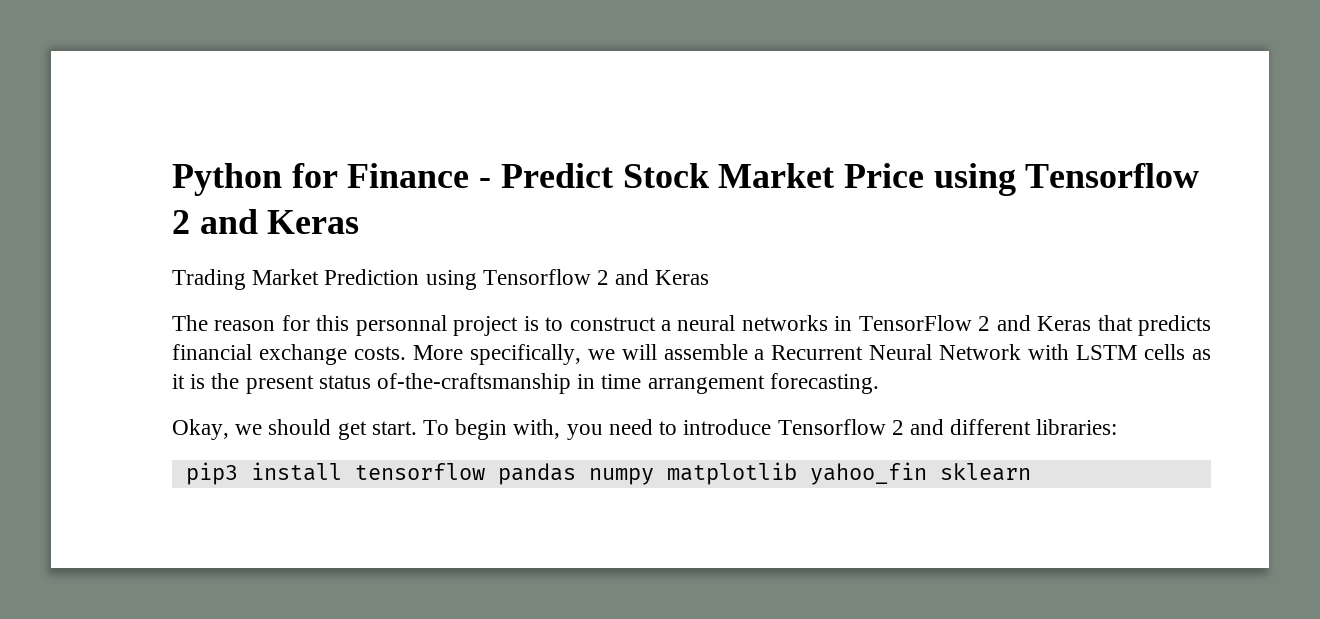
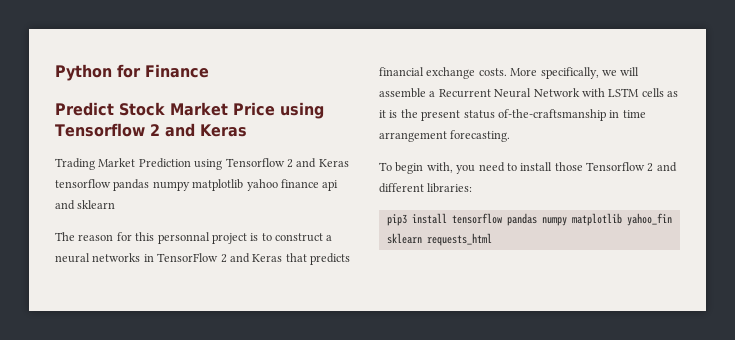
- Python for Finance - Predict Stock Market Price using Tensorflow 2 and Keras
+ Python for Finance
+ Predict Stock Market Price using Tensorflow 2 and Keras
- Trading Market Prediction using Tensorflow 2 and Keras
+ Trading Market Prediction using Tensorflow 2 and Keras tensorflow pandas numpy matplotlib yahoo finance api and sklearn
- Okay, we should get start. To begin with, you need to introduce Tensorflow 2 and different libraries:
+ To begin with, you need to install those Tensorflow 2 and different libraries:
- pip3 install tensorflow pandas numpy matplotlib yahoo_fin sklearn
+ pip3 install tensorflow pandas numpy matplotlib yahoo_fin sklearn requests_html

